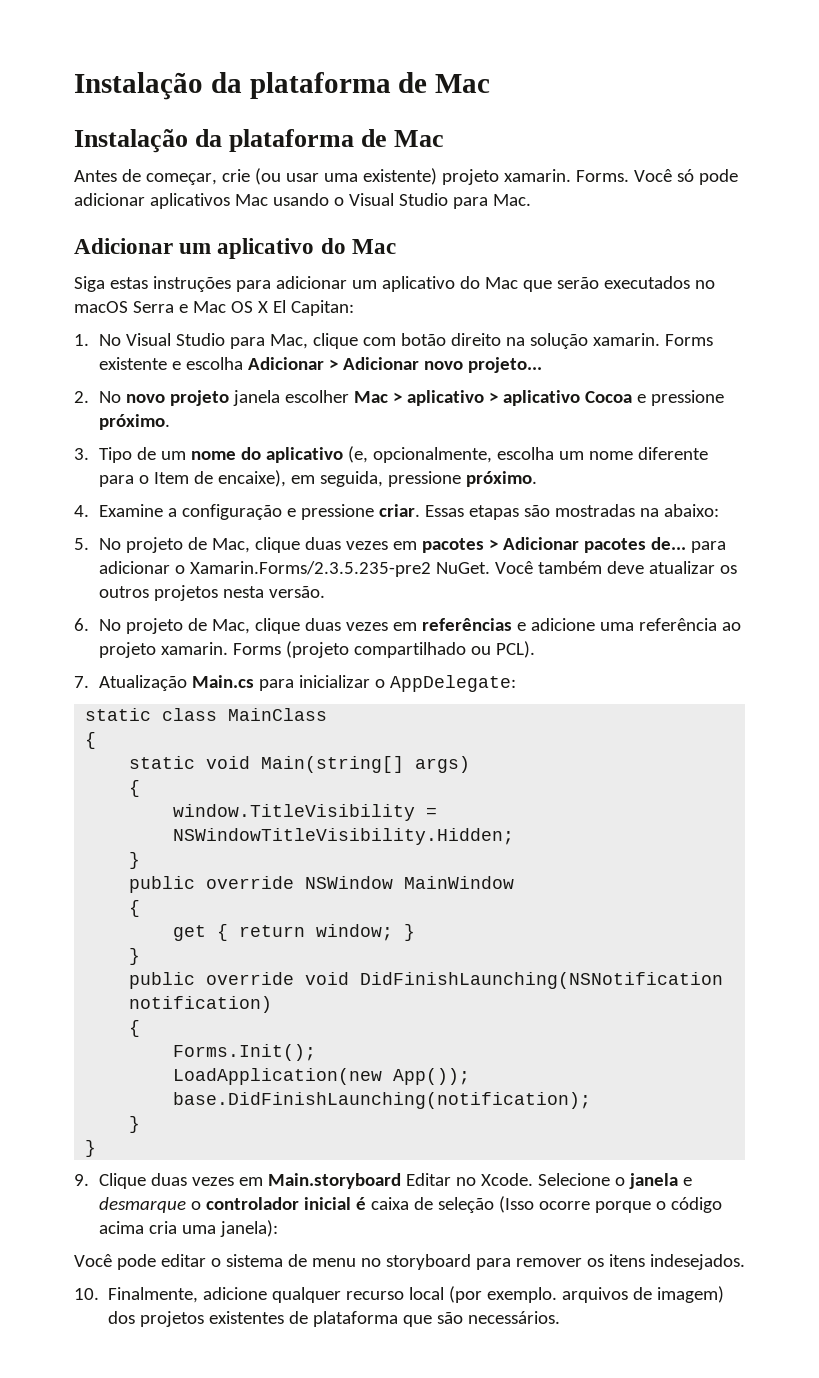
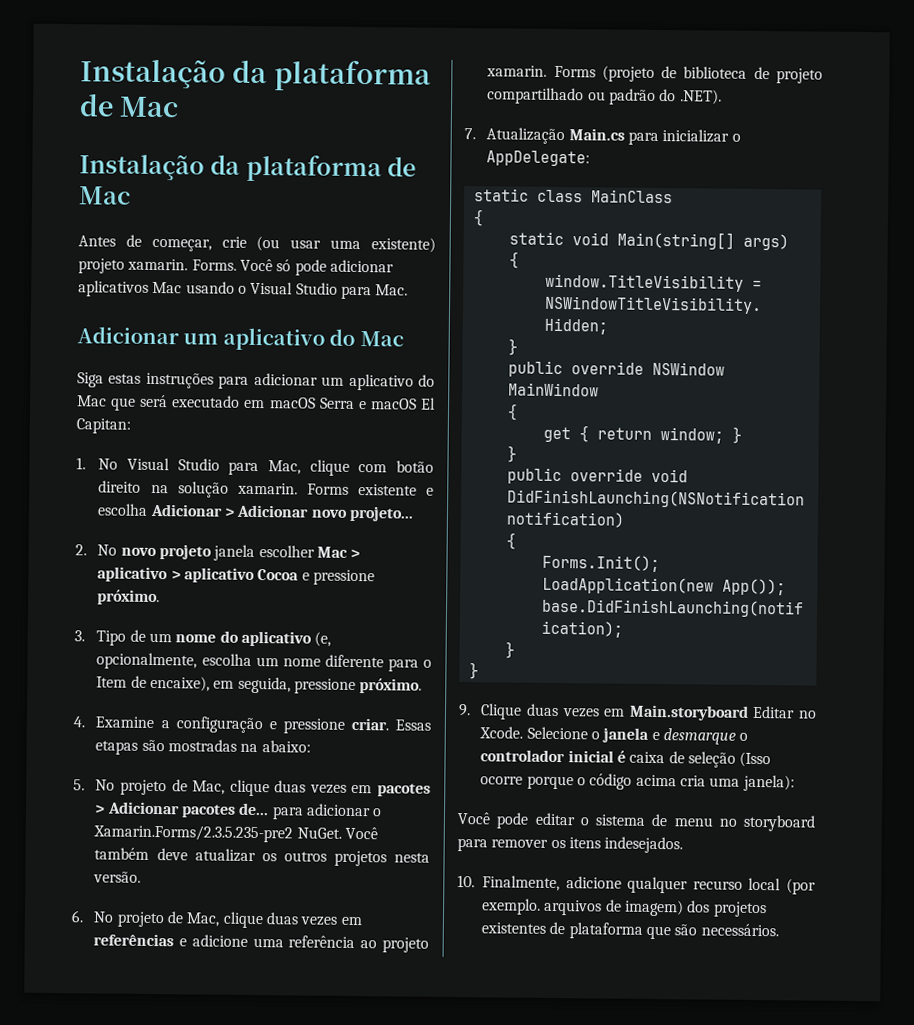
- Siga estas instruções para adicionar um aplicativo do Mac que serão executados no macOS Serra e Mac OS X El Capitan:
+ Siga estas instruções para adicionar um aplicativo do Mac que será executado em macOS Serra e macOS El Capitan:
- Forms (projeto compartilhado ou PCL).
+ Forms (projeto de biblioteca de projeto compartilhado ou padrão do .NET).

